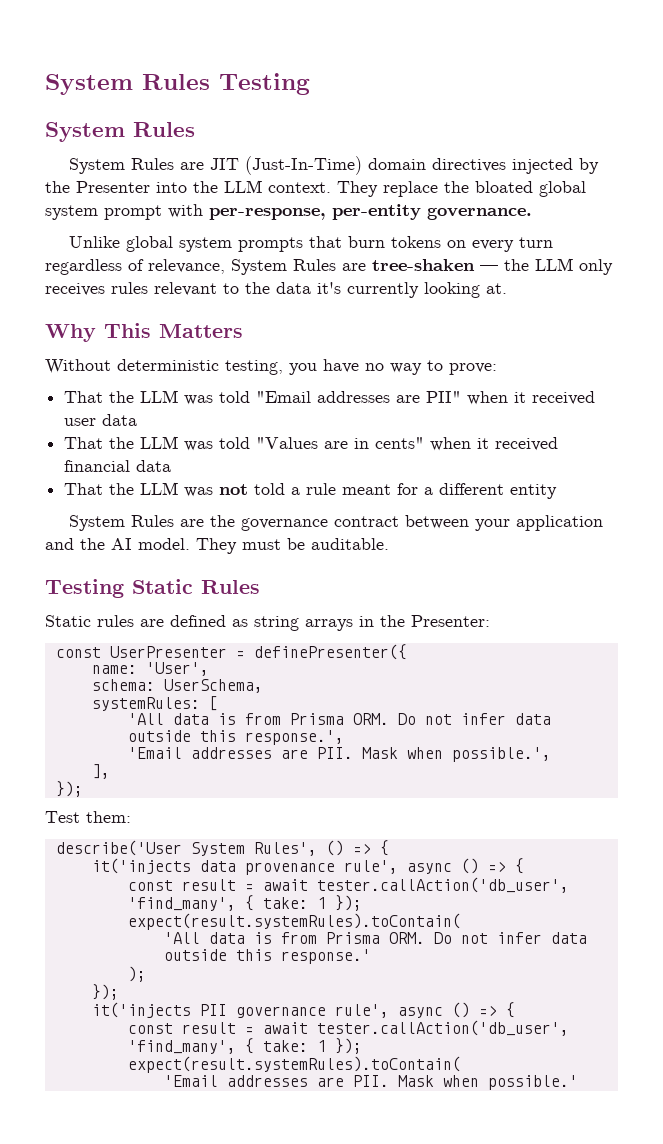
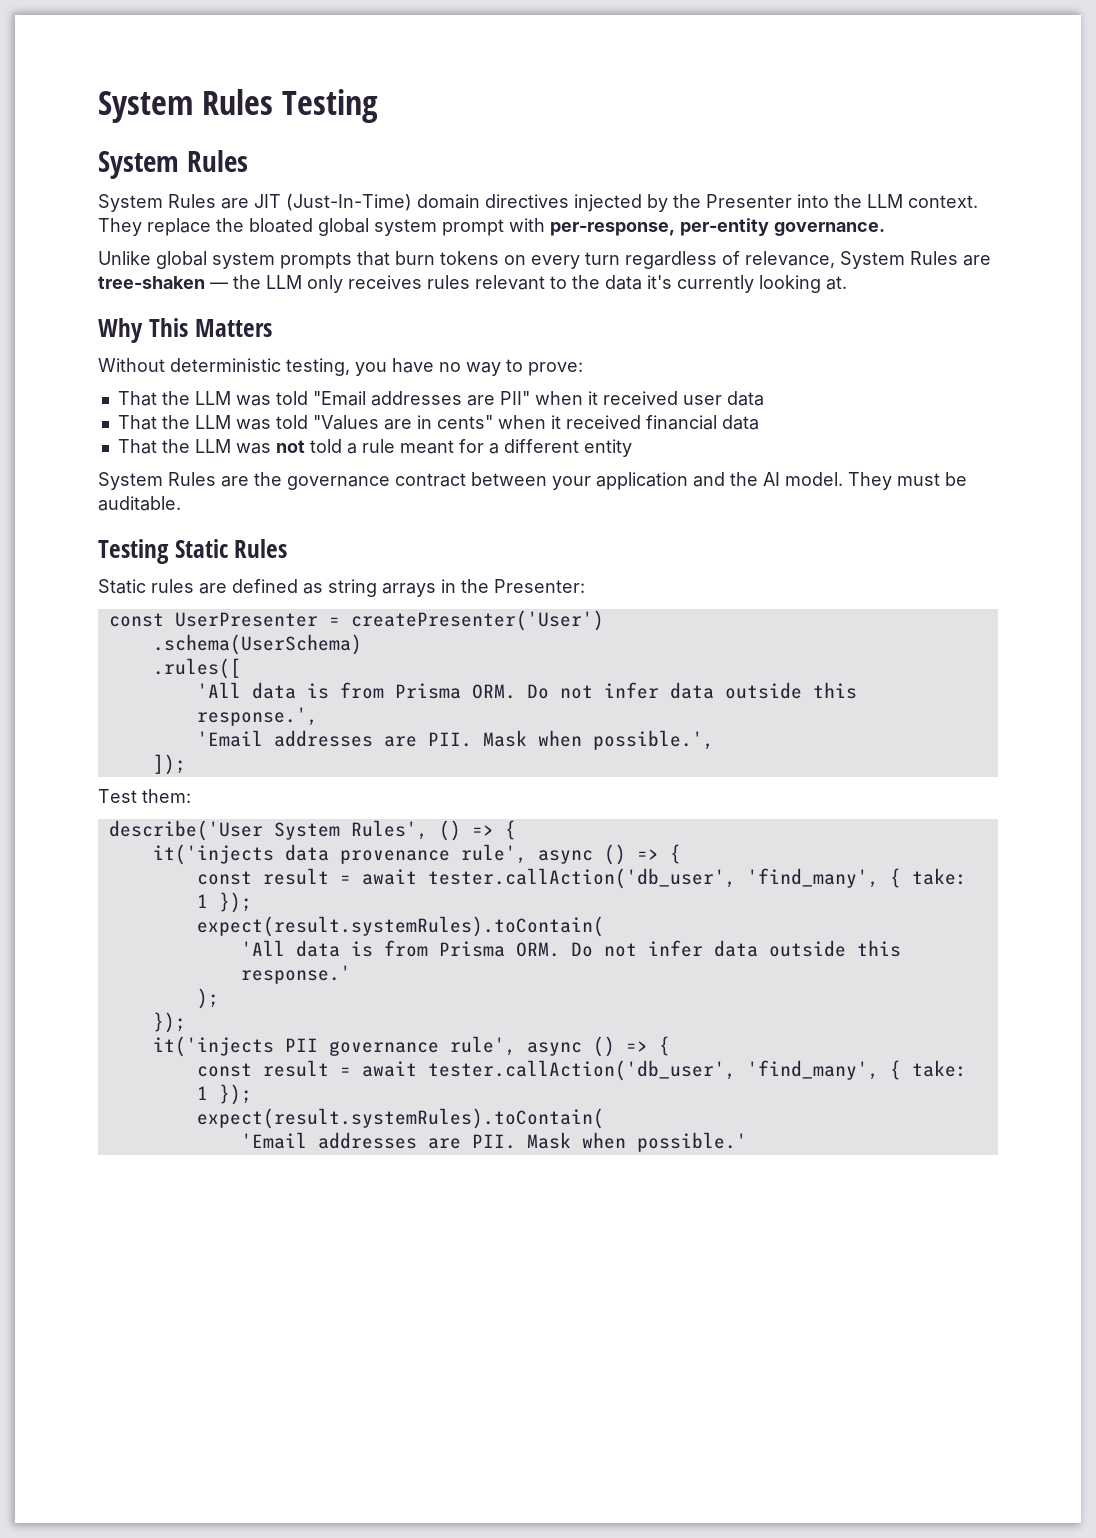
- const UserPresenter = definePresenter({
- name: 'User',
- schema: UserSchema,
- systemRules: [
+ const UserPresenter = createPresenter('User')
+ .schema(UserSchema)
+ .rules([
- ],
- });
+ ]);

